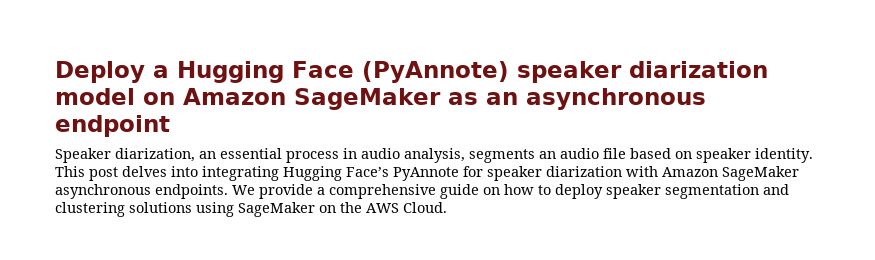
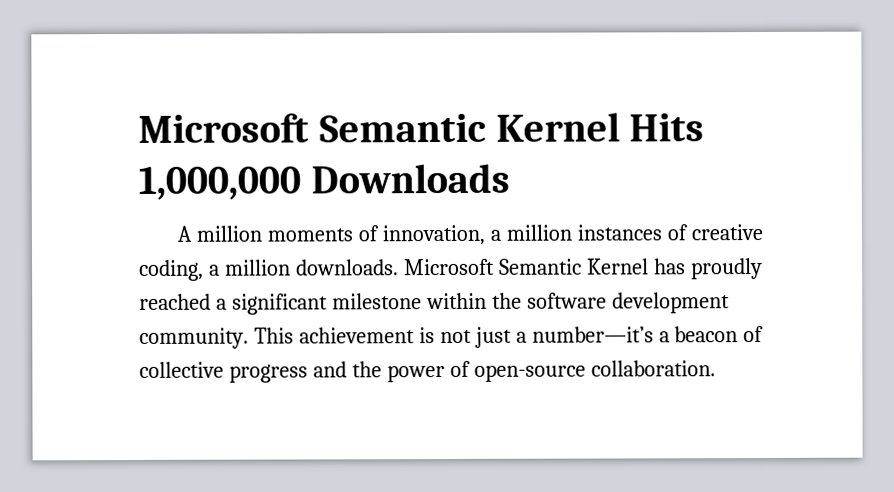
- Deploy a Hugging Face (PyAnnote) speaker diarization model on Amazon SageMaker as an asynchronous endpoint
- Speaker diarization, an essential process in audio analysis, segments an audio file based on speaker identity. This post delves into integrating Hugging Face’s PyAnnote for speaker diarization with Amazon SageMaker asynchronous endpoints. We provide a comprehensive guide on how to deploy speaker segmentation and clustering solutions using SageMaker on the AWS Cloud.
+ Microsoft Semantic Kernel Hits 1,000,000 Downloads
+ A million moments of innovation, a million instances of creative coding, a million downloads. Microsoft Semantic Kernel has proudly reached a significant milestone within the software development community. This achievement is not just a number—it’s a beacon of collective progress and the power of open-source collaboration.

